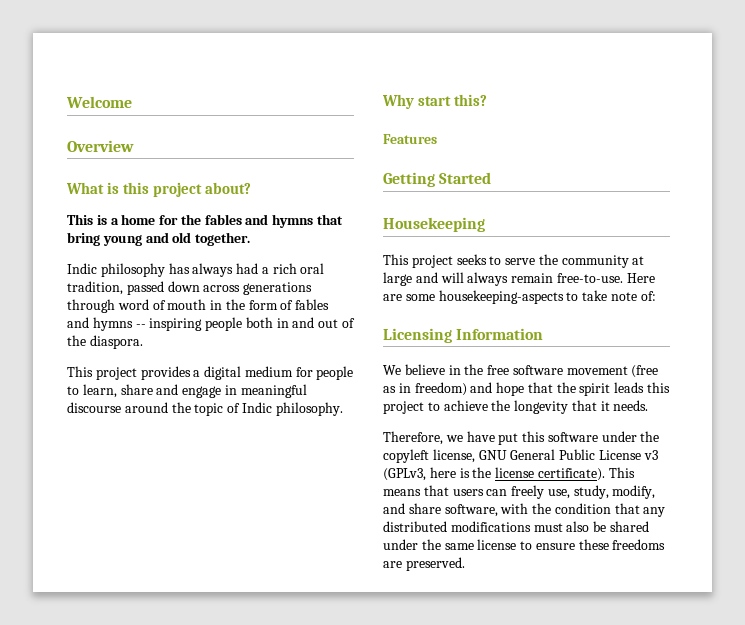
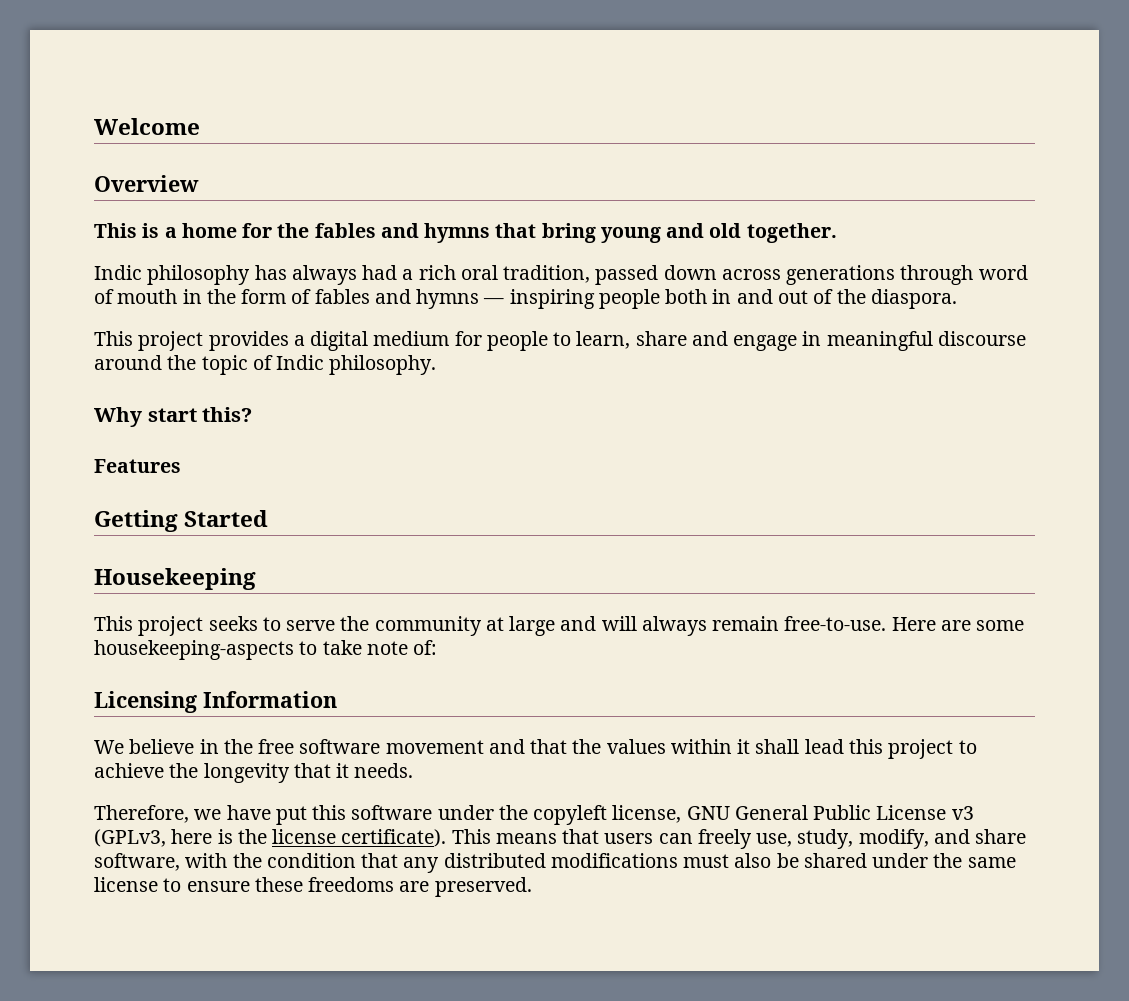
- What is this project about?
- Indic philosophy has always had a rich oral tradition, passed down across generations through word of mouth in the form of fables and hymns -- inspiring people both in and out of the diaspora.
+ Indic philosophy has always had a rich oral tradition, passed down across generations through word of mouth in the form of fables and hymns — inspiring people both in and out of the diaspora.
- We believe in the free software movement (free as in freedom) and hope that the spirit leads this project to achieve the longevity that it needs.
+ We believe in the free software movement and that the values within it shall lead this project to achieve the longevity that it needs.

